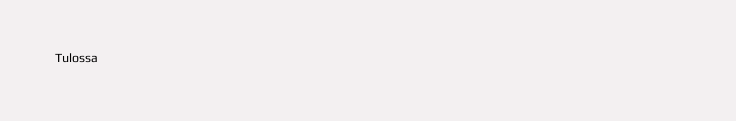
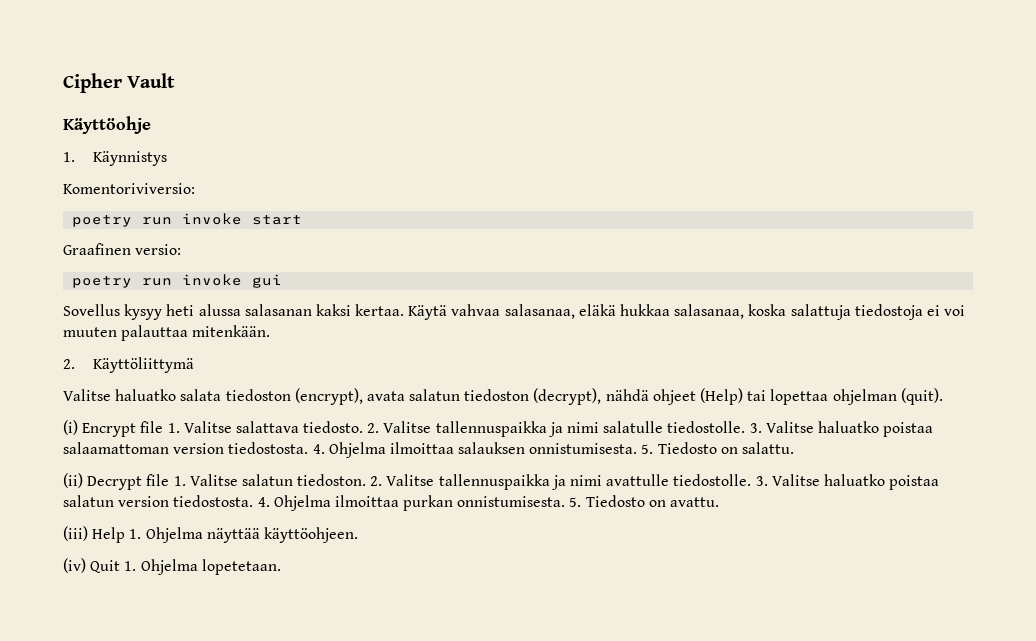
- Tulossa
+ Cipher Vault
+ Käyttöohje
+ 1. Käynnistys
+ Komentoriviversio:
+ poetry run invoke start
+ Graafinen versio:
+ poetry run invoke gui
+ Sovellus kysyy heti alussa salasanan kaksi kertaa. Käytä vahvaa salasanaa, eläkä hukkaa salasanaa, koska salattuja tiedostoja ei voi muuten palauttaa mitenkään.
+ 2. Käyttöliittymä
+ Valitse haluatko salata tiedoston (encrypt), avata salatun tiedoston (decrypt), nähdä ohjeet (Help) tai lopettaa ohjelman (quit).
+ (i) Encrypt file 1. Valitse salattava tiedosto. 2. Valitse tallennuspaikka ja nimi salatulle tiedostolle. 3. Valitse haluatko poistaa salaamattoman version tiedostosta. 4. Ohjelma ilmoittaa salauksen onnistumisesta. 5. Tiedosto on salattu.
+ (ii) Decrypt file 1. Valitse salatun tiedoston. 2. Valitse tallennuspaikka ja nimi avattulle tiedostolle. 3. Valitse haluatko poistaa salatun version tiedostosta. 4. Ohjelma ilmoittaa purkan onnistumisesta. 5. Tiedosto on avattu.
+ (iii) Help 1. Ohjelma näyttää käyttöohjeen.
+ (iv) Quit 1. Ohjelma lopetetaan.

